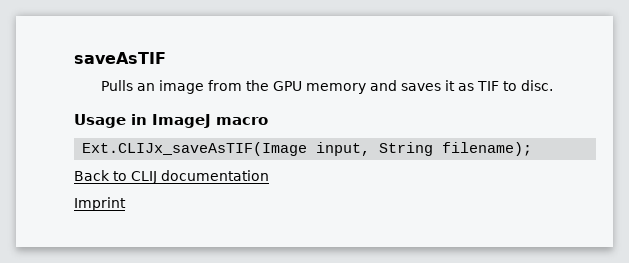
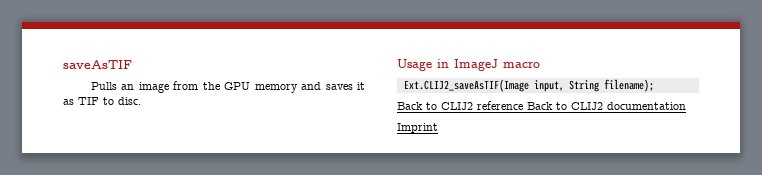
- Ext.CLIJx_saveAsTIF(Image input, String filename);
+ Ext.CLIJ2_saveAsTIF(Image input, String filename);
- Back to CLIJ documentation
+ Back to CLIJ2 reference Back to CLIJ2 documentation

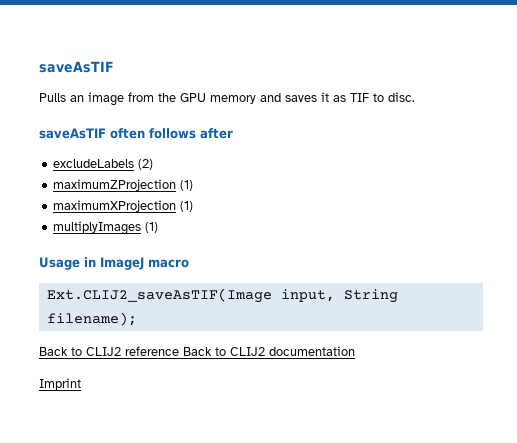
+ saveAsTIF often follows after
+ excludeLabels (2)
+ maximumZProjection (1)
+ maximumXProjection (1)
+ multiplyImages (1)

